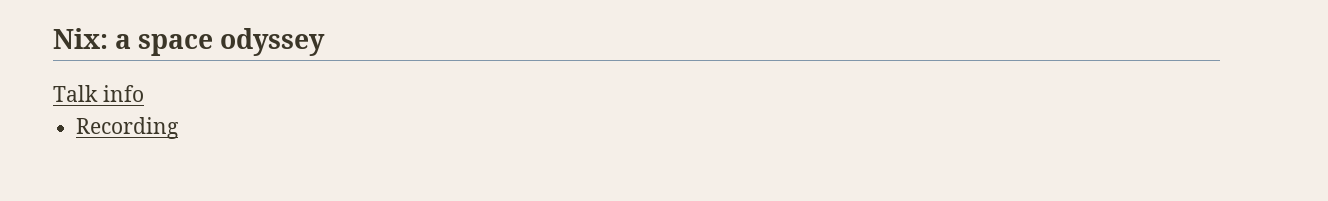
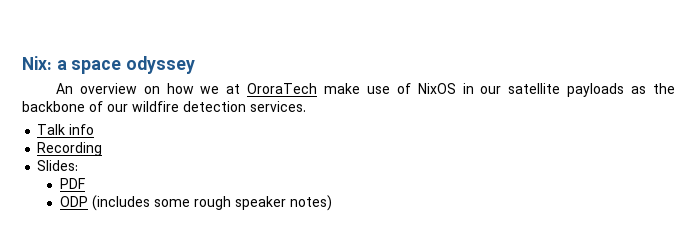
+ An overview on how we at OroraTech make use of NixOS in our satellite payloads as the backbone of our wildfire detection services.
  Talk info
  Recording
+ Slides:
+ PDF
+ ODP (includes some rough speaker notes)

